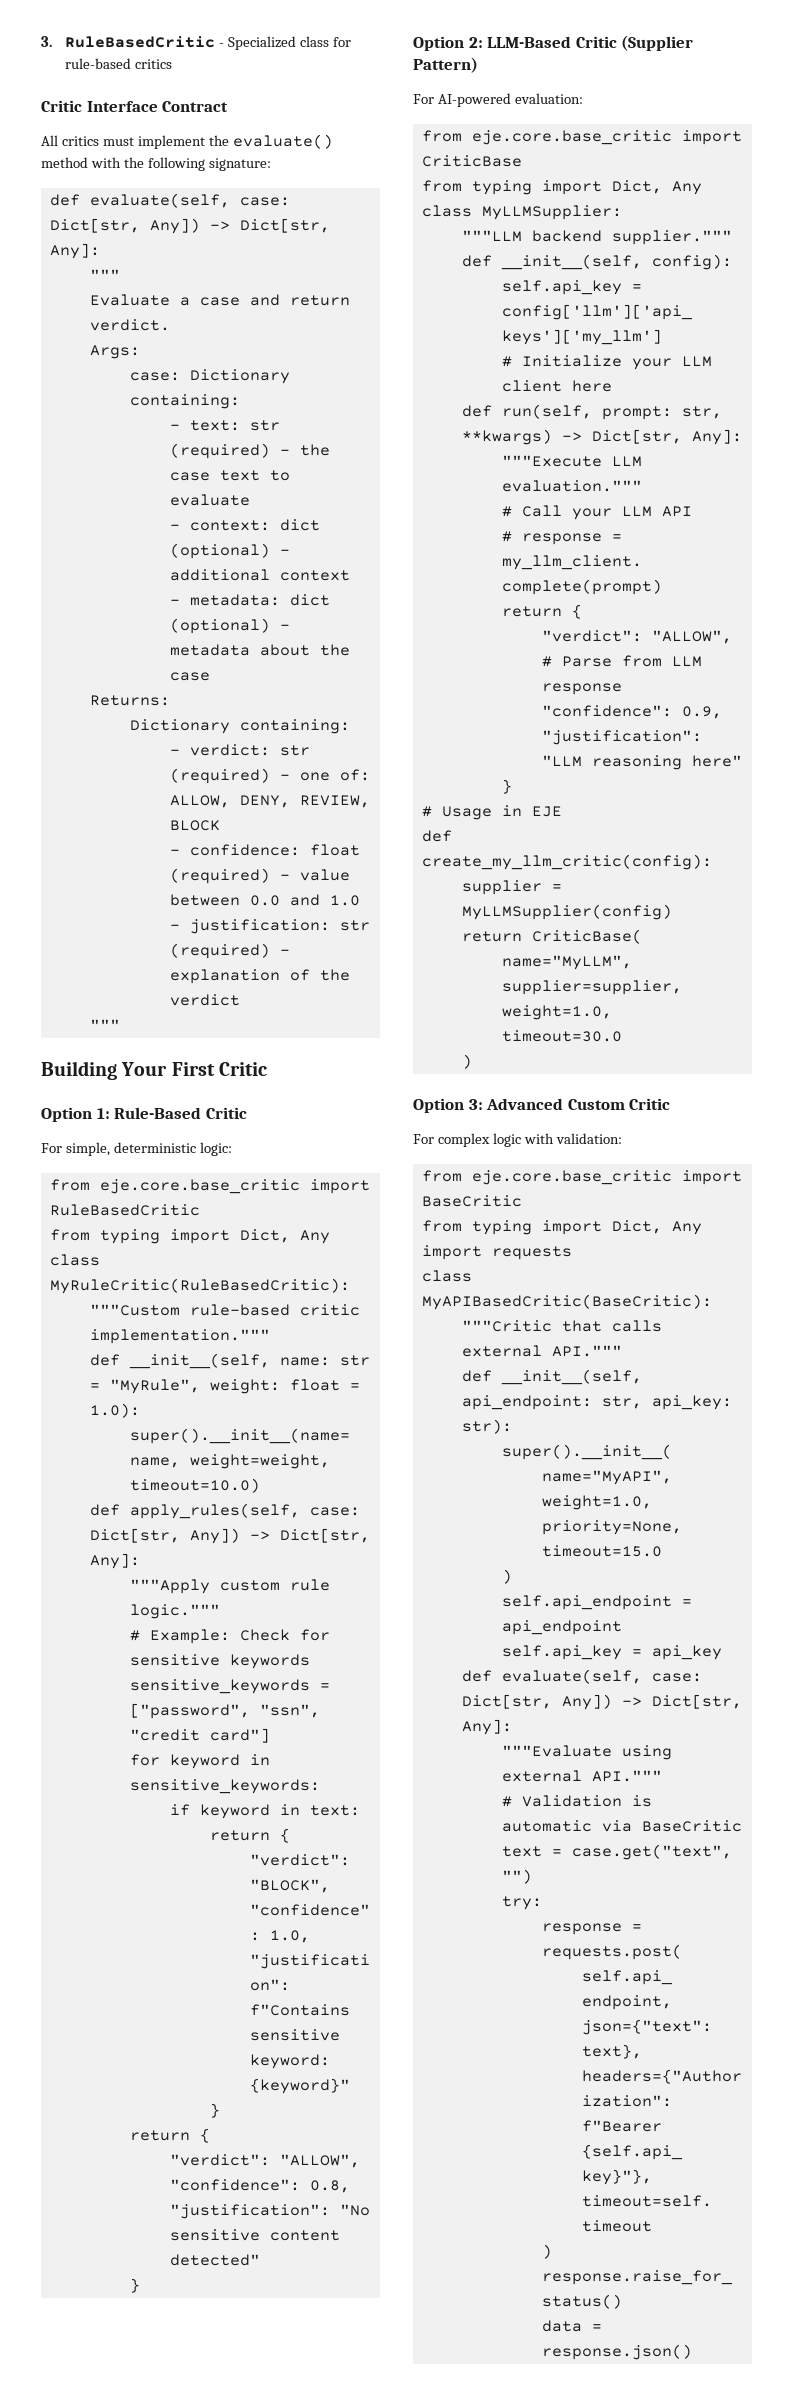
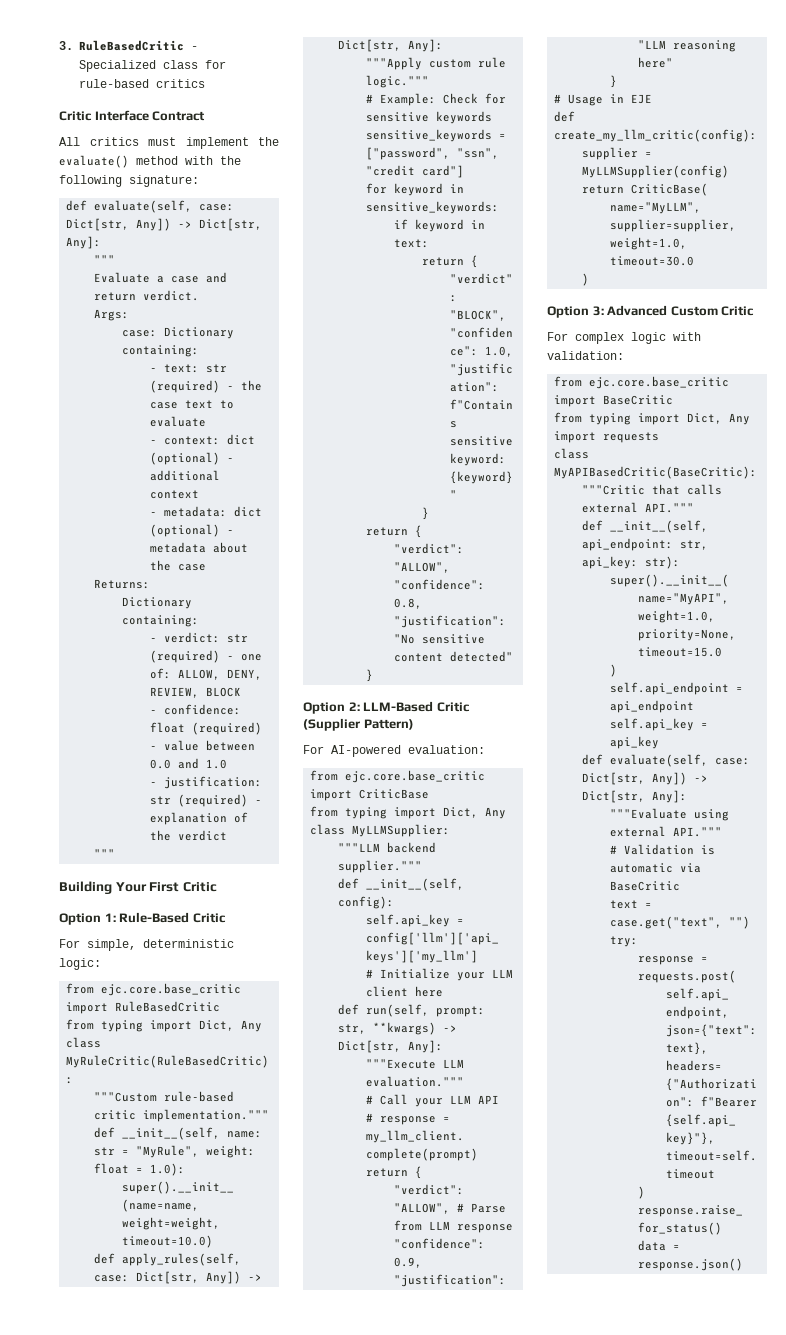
- from eje.core.base_critic import RuleBasedCritic
+ from ejc.core.base_critic import RuleBasedCritic
- from eje.core.base_critic import CriticBase
+ from ejc.core.base_critic import CriticBase
- from eje.core.base_critic import BaseCritic
+ from ejc.core.base_critic import BaseCritic

